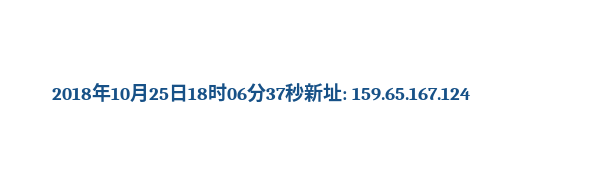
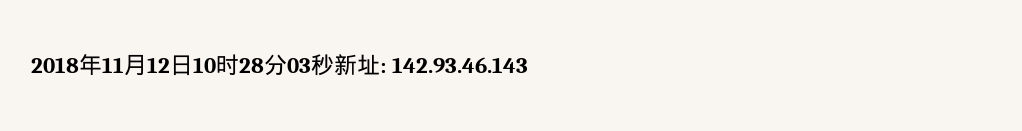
- 2018年10月25日18时06分37秒新址: 159.65.167.124
+ 2018年11月12日10时28分03秒新址: 142.93.46.143

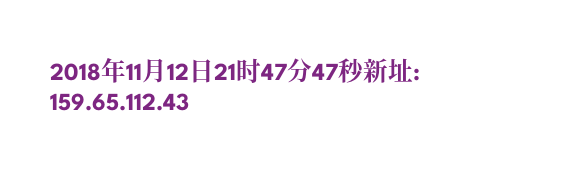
- 2018年11月12日10时28分03秒新址: 142.93.46.143
+ 2018年11月12日21时47分47秒新址: 159.65.112.43

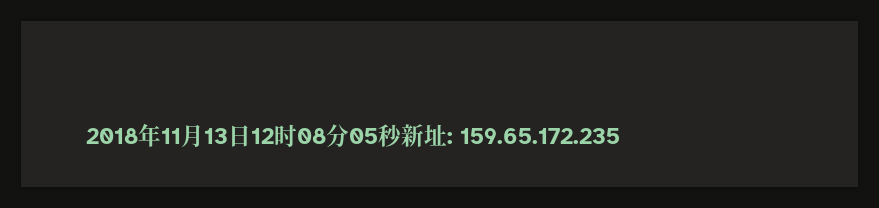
- 2018年11月12日21时47分47秒新址: 159.65.112.43
+ 2018年11月13日12时08分05秒新址: 159.65.172.235

